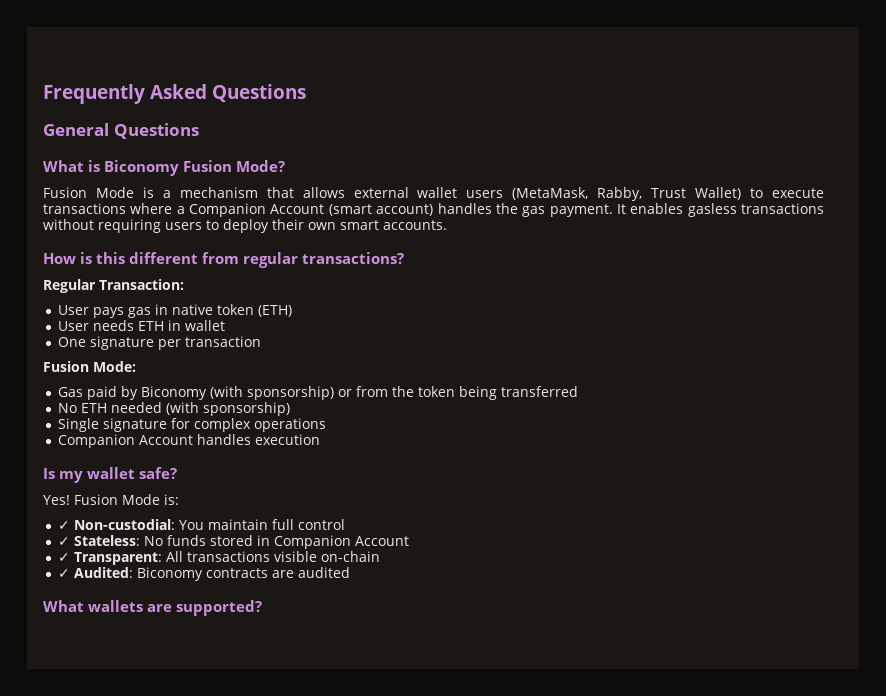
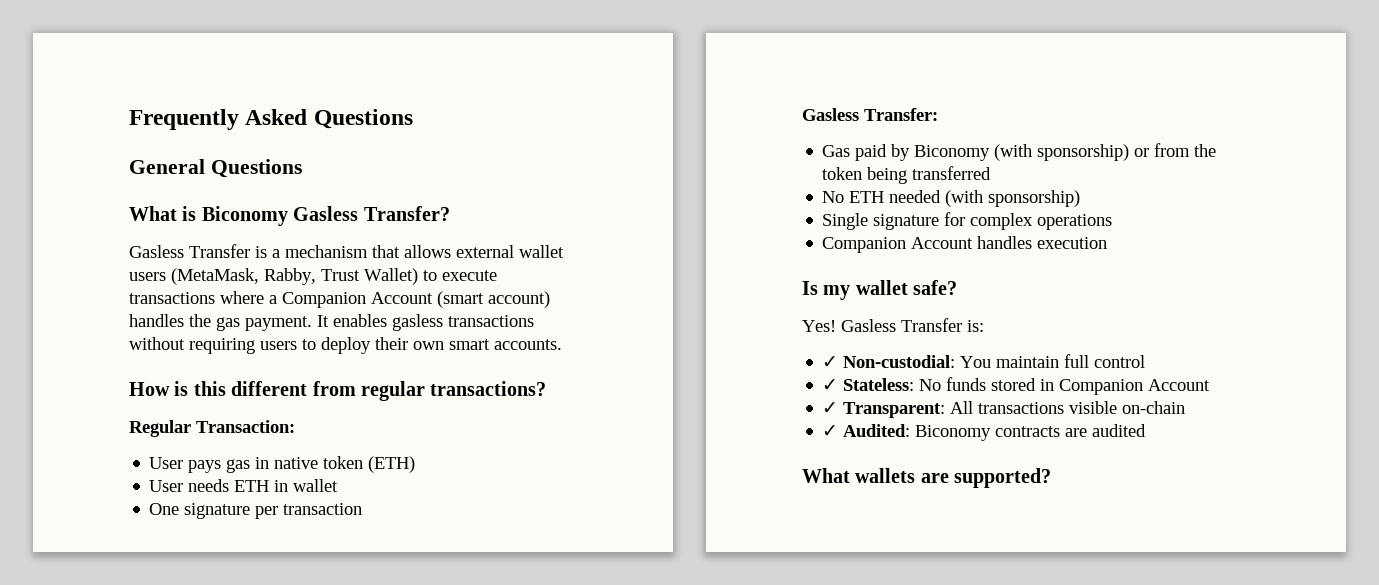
- What is Biconomy Fusion Mode?
- Fusion Mode is a mechanism that allows external wallet users (MetaMask, Rabby, Trust Wallet) to execute transactions where a Companion Account (smart account) handles the gas payment.
+ What is Biconomy Gasless Transfer?
+ Gasless Transfer is a mechanism that allows external wallet users (MetaMask, Rabby, Trust Wallet) to execute transactions where a Companion Account (smart account) handles the gas payment.
- Fusion Mode:
+ Gasless Transfer:
- Fusion Mode is:
+ Gasless Transfer is:

